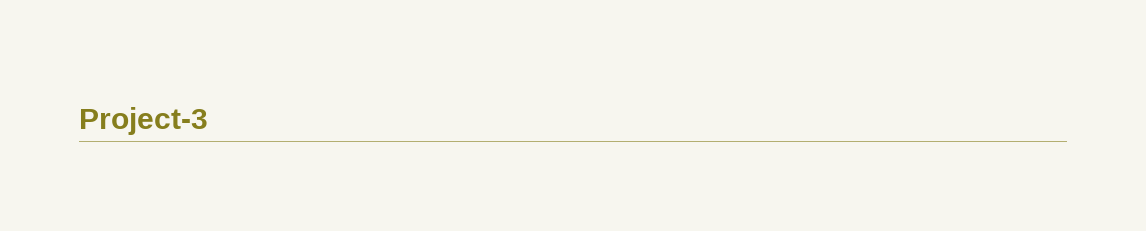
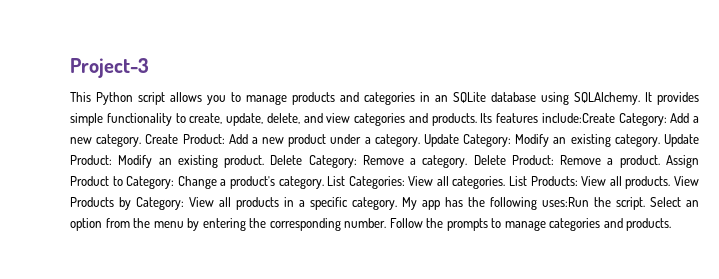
+ This Python script allows you to manage products and categories in an SQLite database using SQLAlchemy. It provides simple functionality to create, update, delete, and view categories and products. Its features include:Create Category: Add a new category. Create Product: Add a new product under a category. Update Category: Modify an existing category. Update Product: Modify an existing product. Delete Category: Remove a category. Delete Product: Remove a product. Assign Product to Category: Change a product's category. List Categories: View all categories. List Products: View all products. View Products by Category: View all products in a specific category. My app has the following uses:Run the script. Select an option from the menu by entering the corresponding number. Follow the prompts to manage categories and products.

